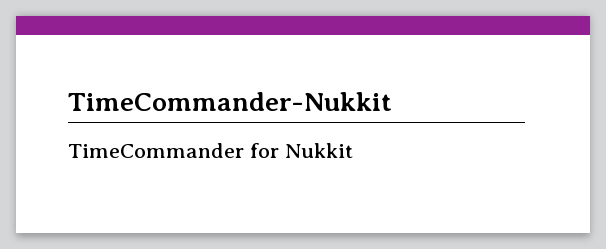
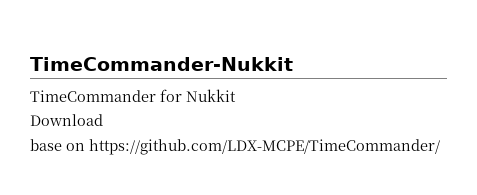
+ Download
+ base on https://github.com/LDX-MCPE/TimeCommander/

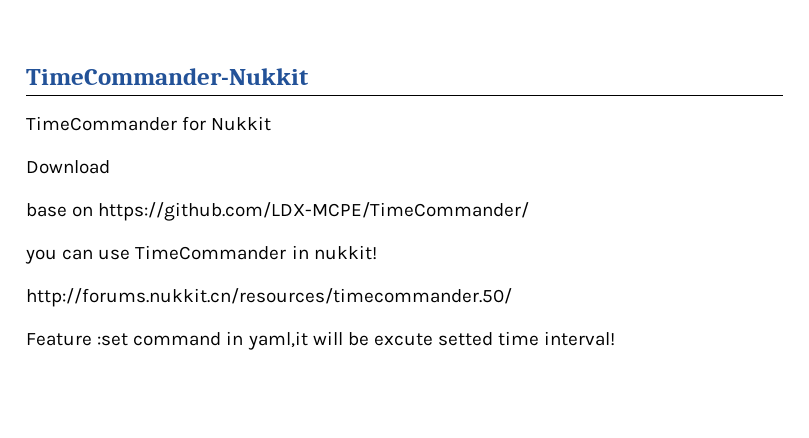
+ you can use TimeCommander in nukkit!
+ http://forums.nukkit.cn/resources/timecommander.50/
+ Feature :set command in yaml,it will be excute setted time interval!

